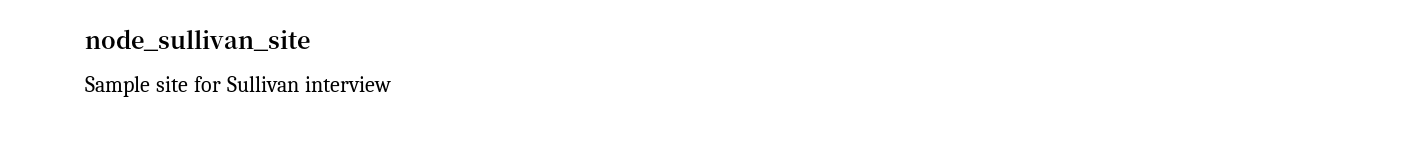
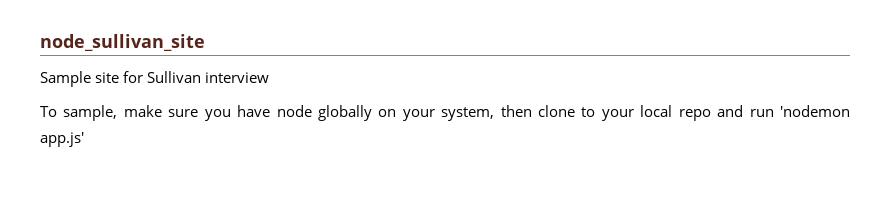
+ To sample, make sure you have node globally on your system, then clone to your local repo and run 'nodemon app.js'

